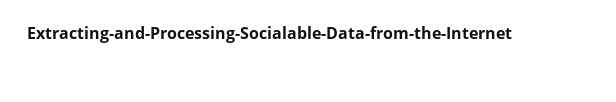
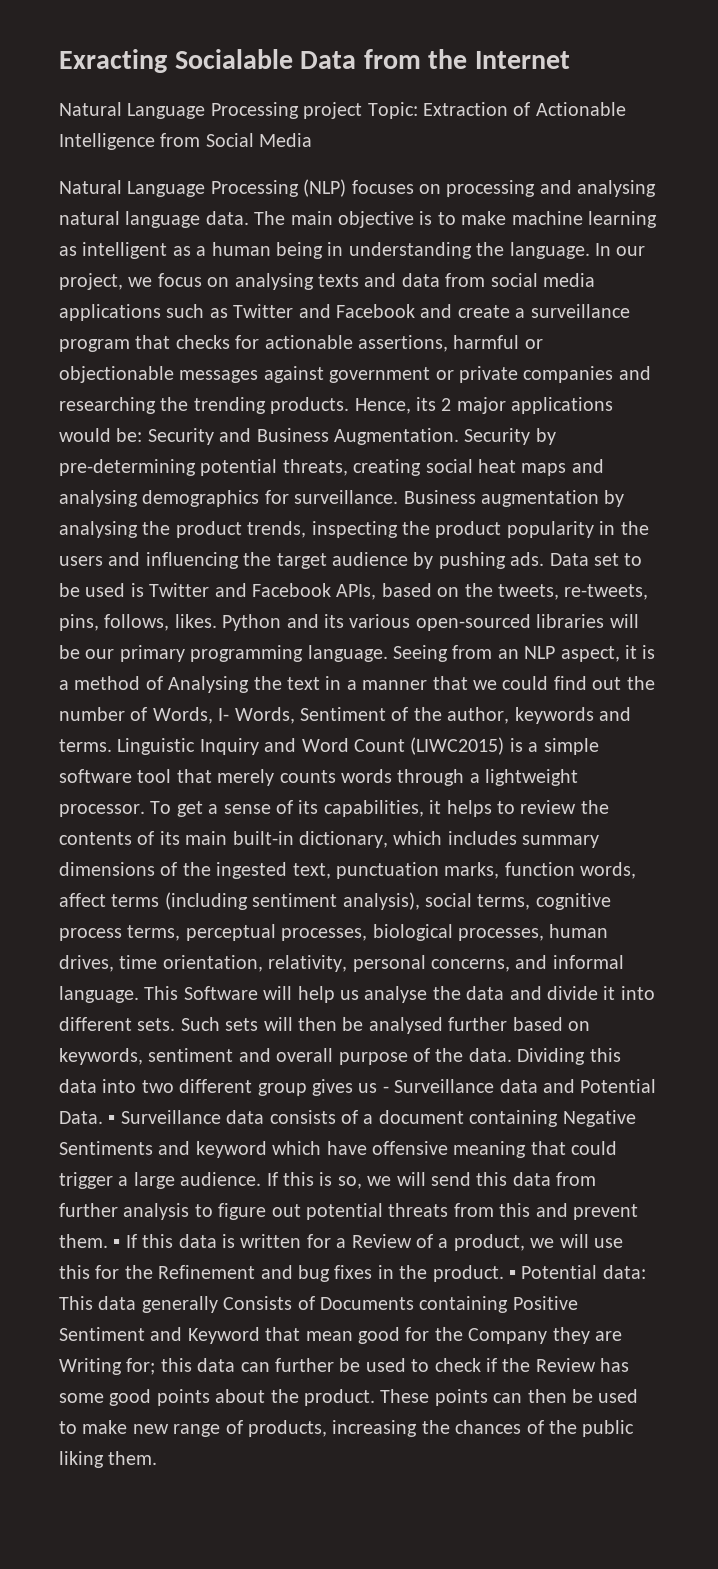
- Extracting-and-Processing-Socialable-Data-from-the-Internet
+ Exracting Socialable Data from the Internet
+ Natural Language Processing project Topic: Extraction of Actionable Intelligence from Social Media
+ Natural Language Processing (NLP) focuses on processing and analysing natural language data. The main objective is to make machine learning as intelligent as a human being in understanding the language. In our project, we focus on analysing texts and data from social media applications such as Twitter and Facebook and create a surveillance program that checks for actionable assertions, harmful or objectionable messages against government or private companies and researching the trending products. Hence, its 2 major applications would be: Security and Business Augmentation. Security by pre-determining potential threats, creating social heat maps and analysing demographics for surveillance. Business augmentation by analysing the product trends, inspecting the product popularity in the users and influencing the target audience by pushing ads. Data set to be used is Twitter and Facebook APIs, based on the tweets, re-tweets, pins, follows, likes. Python and its various open-sourced libraries will be our primary programming language. Seeing from an NLP aspect, it is a method of Analysing the text in a manner that we could find out the number of Words, I- Words, Sentiment of the author, keywords and terms. Linguistic Inquiry and Word Count (LIWC2015) is a simple software tool that merely counts words through a lightweight processor. To get a sense of its capabilities, it helps to review the contents of its main built-in dictionary, which includes summary dimensions of the ingested text, punctuation marks, function words, affect terms (including sentiment analysis), social terms, cognitive process terms, perceptual processes, biological processes, human drives, time orientation, relativity, personal concerns, and informal language. This Software will help us analyse the data and divide it into different sets. Such sets will then be analysed further based on keywords, sentiment and overall purpose of the data. Dividing this data into two different group gives us - Surveillance data and Potential Data. ▪ Surveillance data consists of a document containing Negative Sentiments and keyword which have offensive meaning that could trigger a large audience. If this is so, we will send this data from further analysis to figure out potential threats from this and prevent them. ▪ If this data is written for a Review of a product, we will use this for the Refinement and bug fixes in the product. ▪ Potential data: This data generally Consists of Documents containing Positive Sentiment and Keyword that mean good for the Company they are Writing for; this data can further be used to check if the Review has some good points about the product. These points can then be used to make new range of products, increasing the chances of the public liking them.

